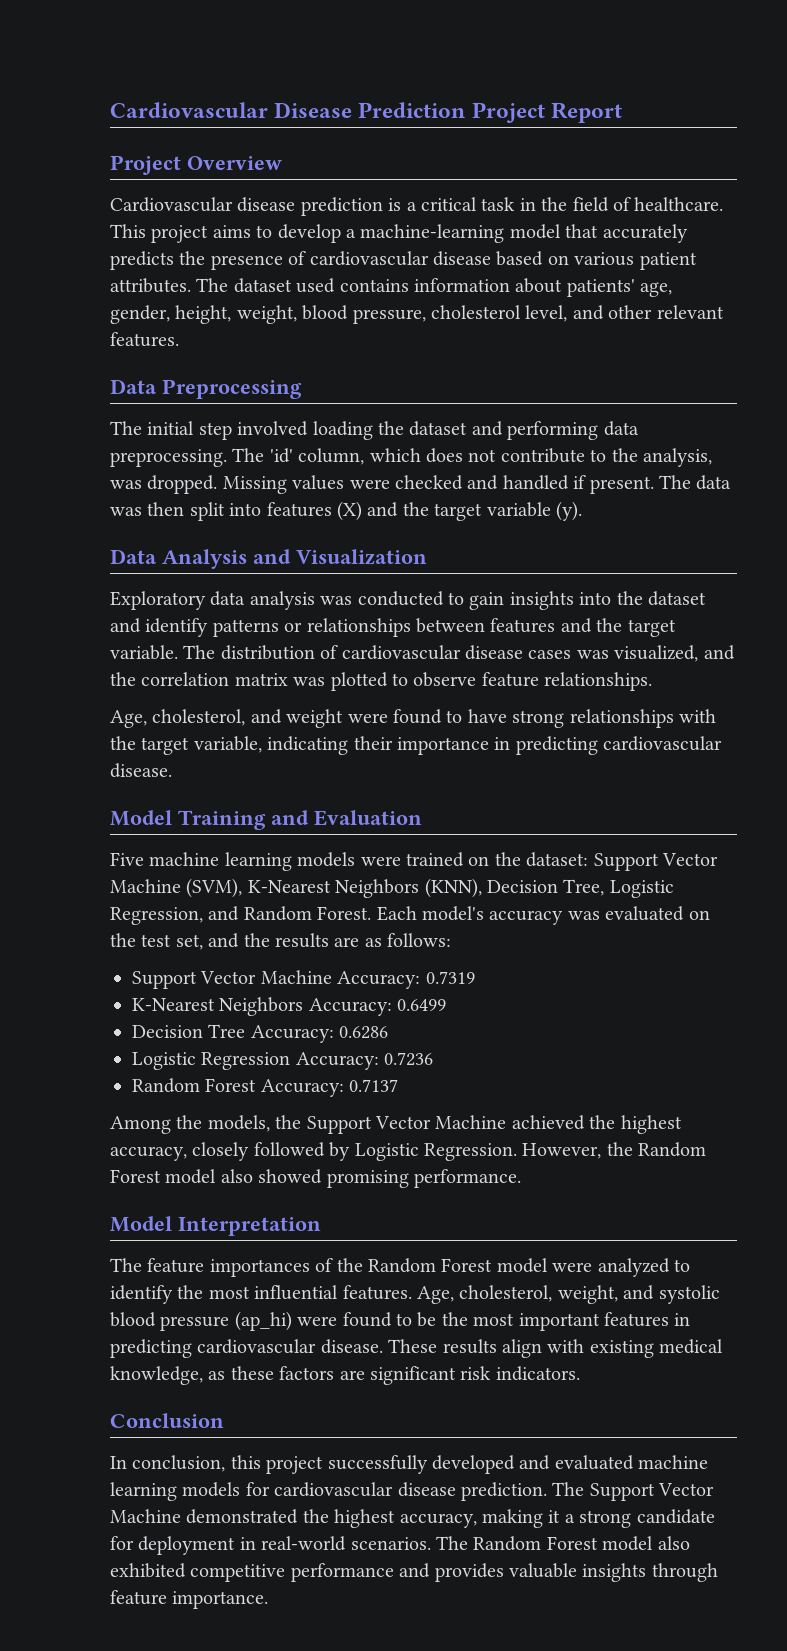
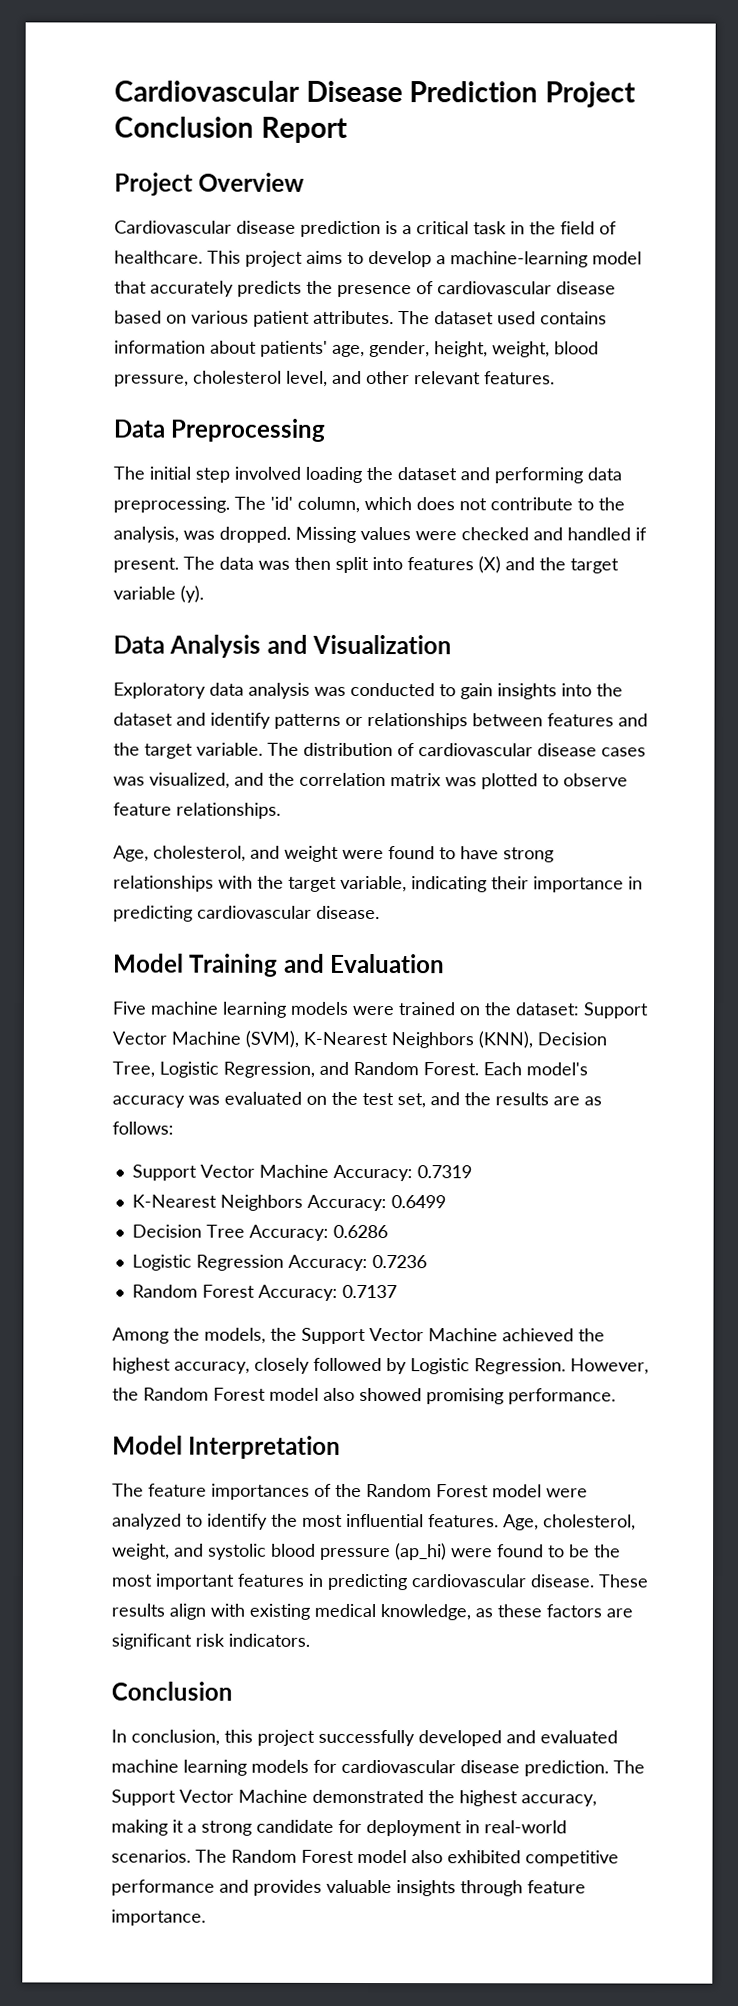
- Cardiovascular Disease Prediction Project Report
+ Cardiovascular Disease Prediction Project Conclusion Report

